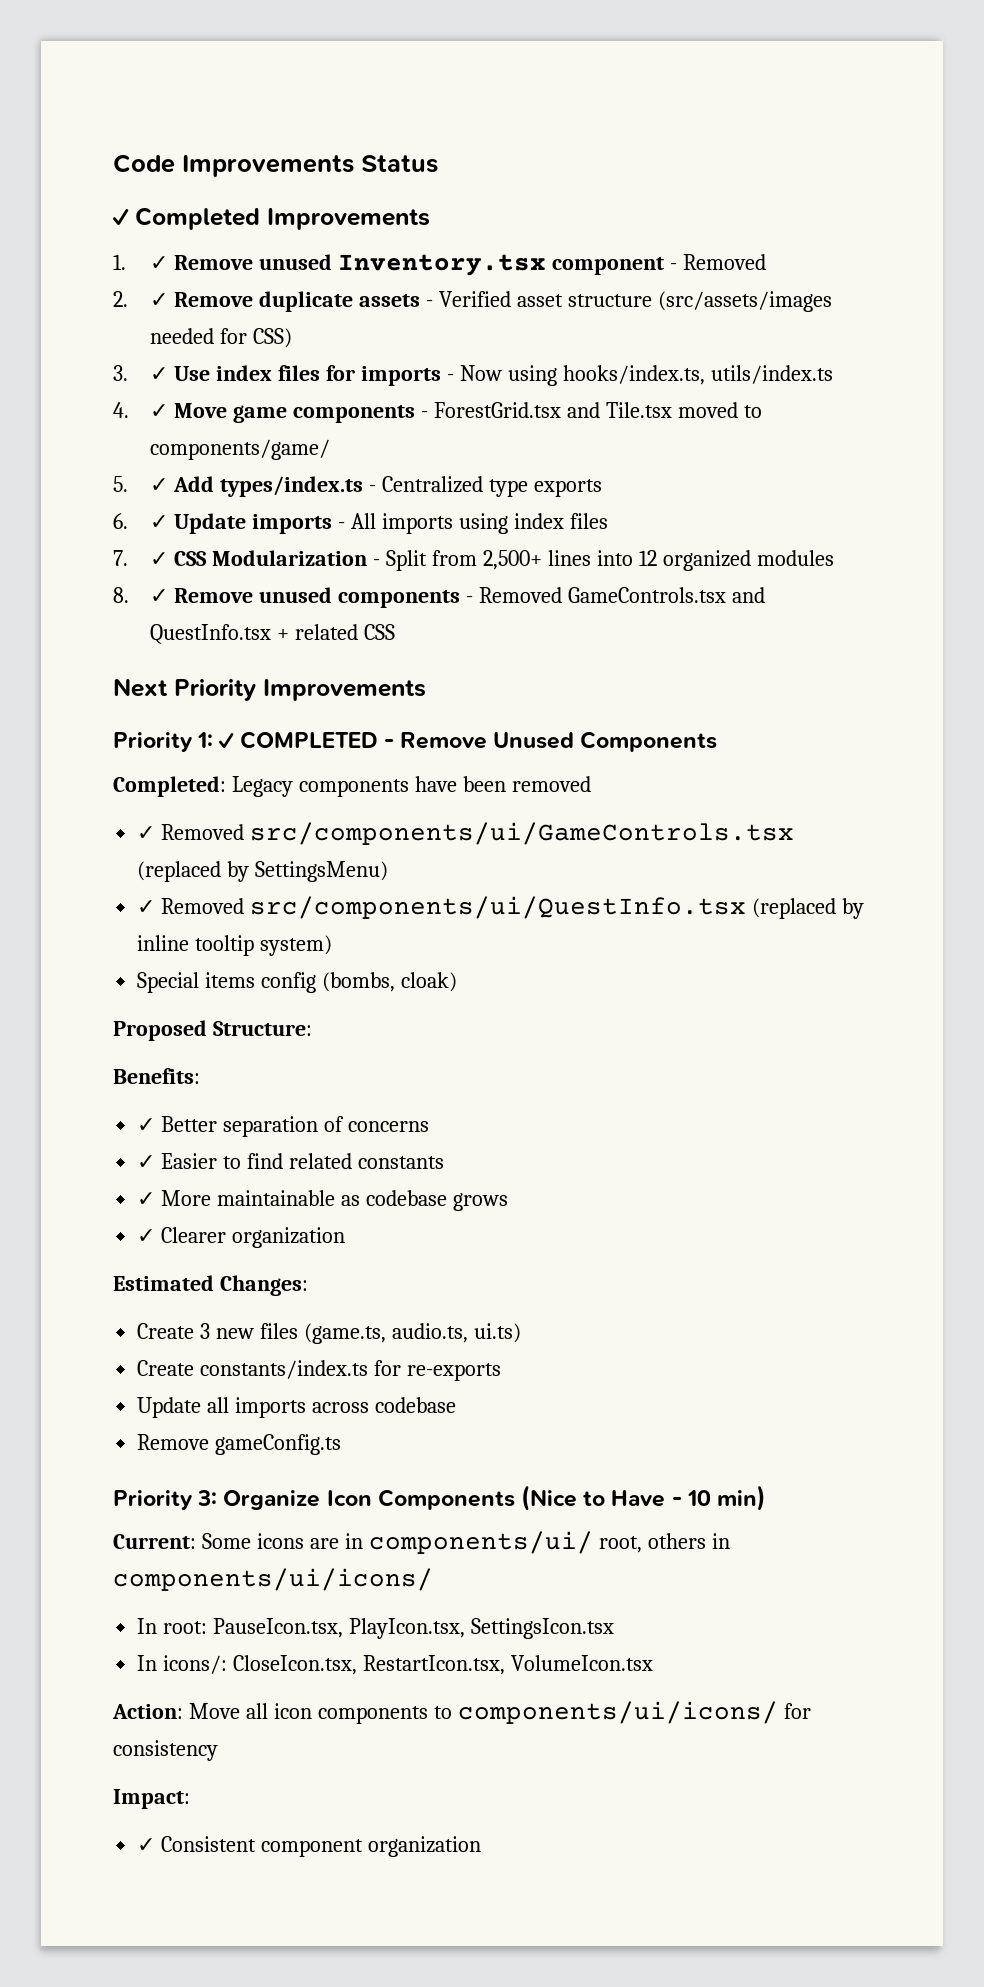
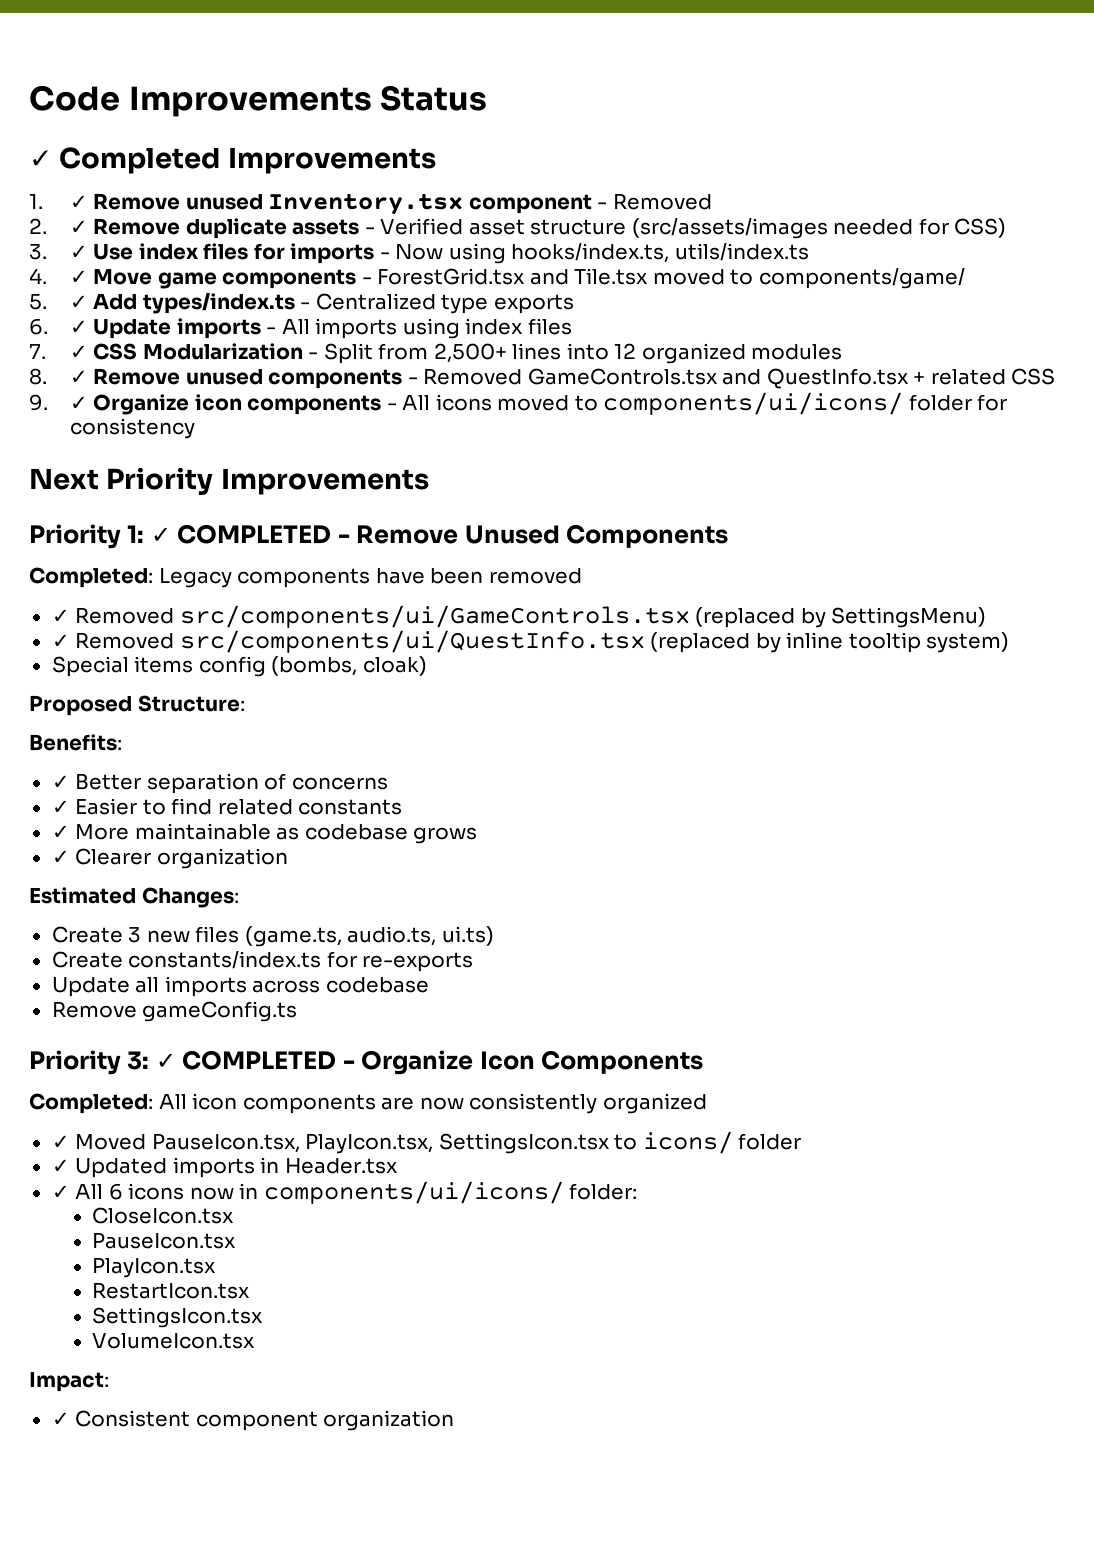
+ 9. ✓ Organize icon components - All icons moved to components/ui/icons/ folder for consistency
- Priority 3: Organize Icon Components (Nice to Have - 10 min)
- Current: Some icons are in components/ui/ root, others in components/ui/icons/
- In root: PauseIcon.tsx, PlayIcon.tsx, SettingsIcon.tsx
- In icons/: CloseIcon.tsx, RestartIcon.tsx, VolumeIcon.tsx
- Action: Move all icon components to components/ui/icons/ for consistency
+ Priority 3: ✓ COMPLETED - Organize Icon Components
+ Completed: All icon components are now consistently organized
+ ✓ Moved PauseIcon.tsx, PlayIcon.tsx, SettingsIcon.tsx to icons/ folder
+ ✓ Updated imports in Header.tsx
+ ✓ All 6 icons now in components/ui/icons/ folder:
+ CloseIcon.tsx
+ PauseIcon.tsx
+ PlayIcon.tsx
+ RestartIcon.tsx
+ SettingsIcon.tsx
+ VolumeIcon.tsx

